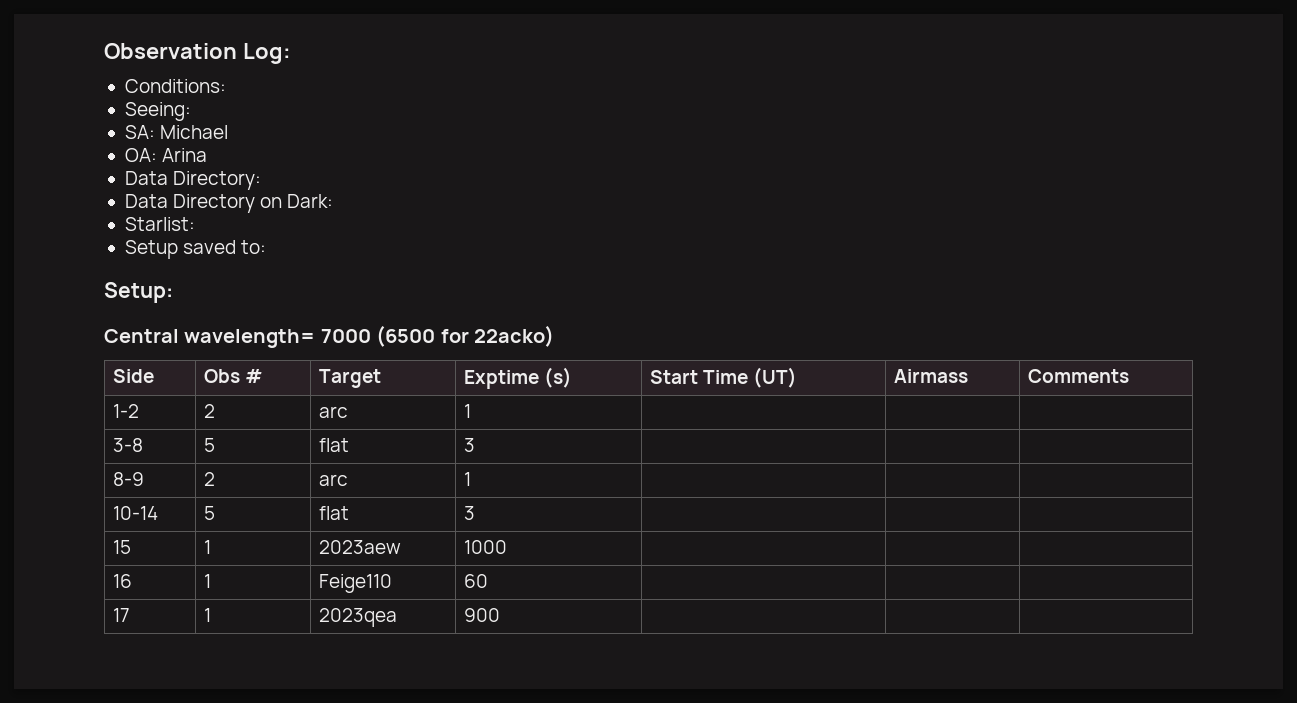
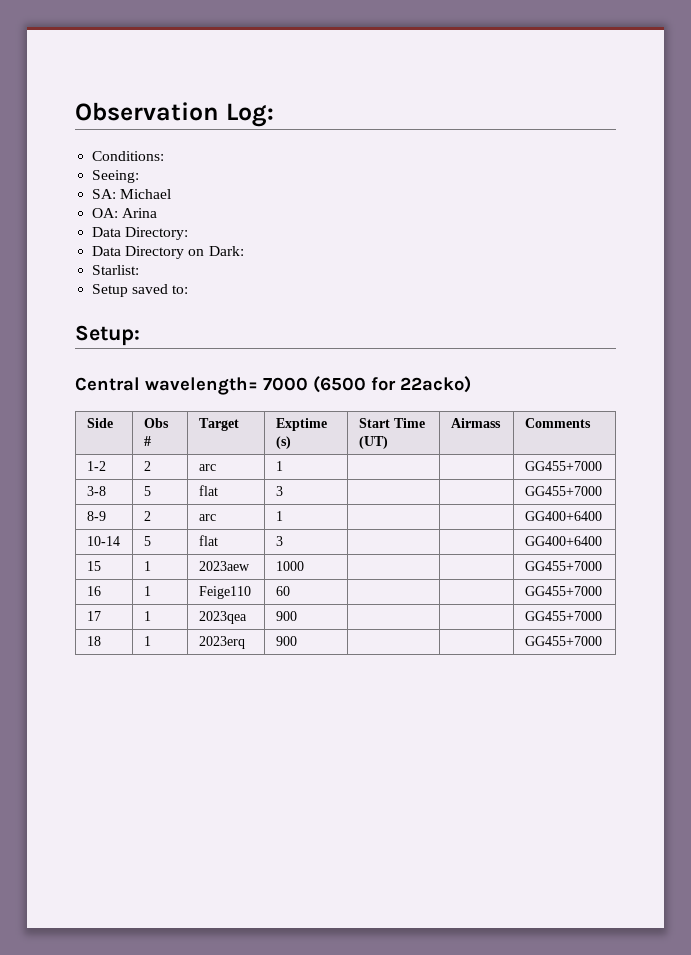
- 1-2 | 2 | arc | 1 | | |
+ 1-2 | 2 | arc | 1 | | | GG455+7000
- 3-8 | 5 | flat | 3 | | |
+ 3-8 | 5 | flat | 3 | | | GG455+7000
- 8-9 | 2 | arc | 1 | | |
+ 8-9 | 2 | arc | 1 | | | GG400+6400
- 10-14 | 5 | flat | 3 | | |
+ 10-14 | 5 | flat | 3 | | | GG400+6400
- 15 | 1 | 2023aew | 1000 | | |
+ 15 | 1 | 2023aew | 1000 | | | GG455+7000
- 16 | 1 | Feige110 | 60 | | |
+ 16 | 1 | Feige110 | 60 | | | GG455+7000
- 17 | 1 | 2023qea | 900 | | |
+ 17 | 1 | 2023qea | 900 | | | GG455+7000
+ 18 | 1 | 2023erq | 900 | | | GG455+7000

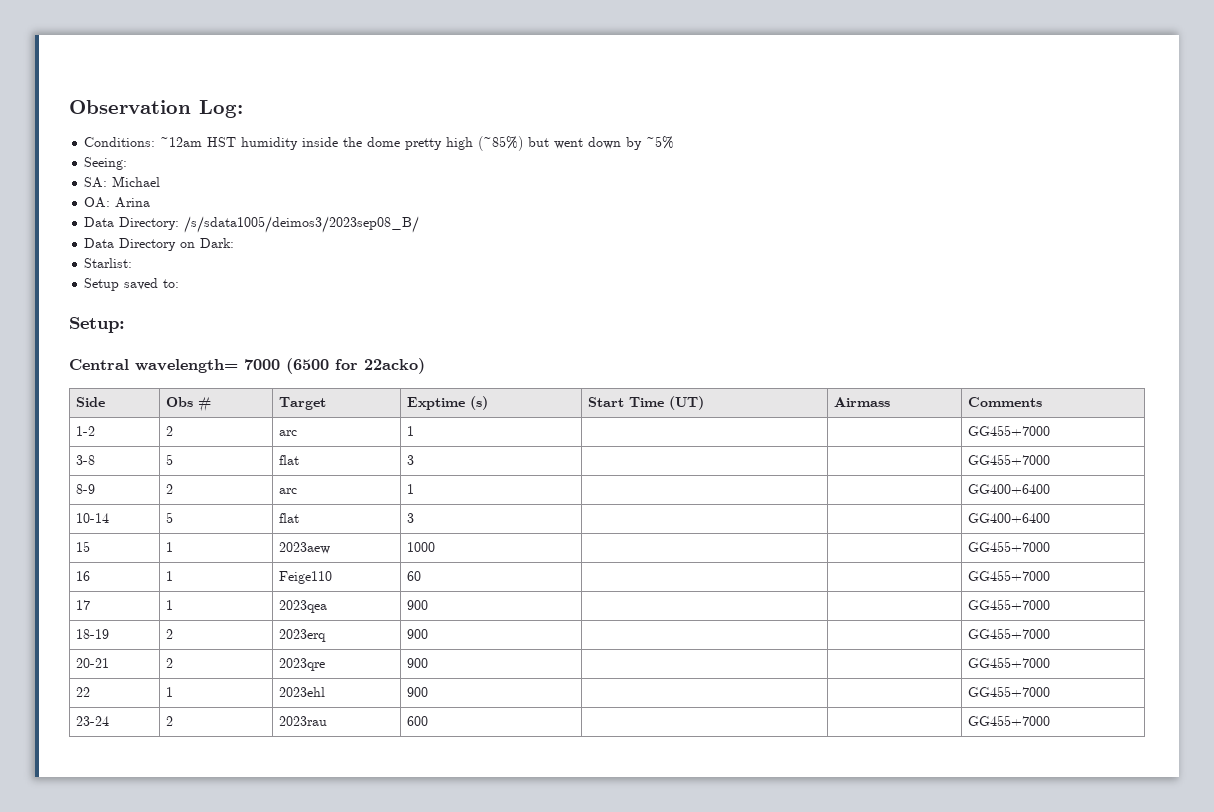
- Conditions:
+ Conditions: ~12am HST humidity inside the dome pretty high (~85%) but went down by ~5%
- Data Directory:
+ Data Directory: /s/sdata1005/deimos3/2023sep08_B/
- 18 | 1 | 2023erq | 900 | | | GG455+7000
+ 18-19 | 2 | 2023erq | 900 | | | GG455+7000
+ 20-21 | 2 | 2023qre | 900 | | | GG455+7000
+ 22 | 1 | 2023ehl | 900 | | | GG455+7000
+ 23-24 | 2 | 2023rau | 600 | | | GG455+7000

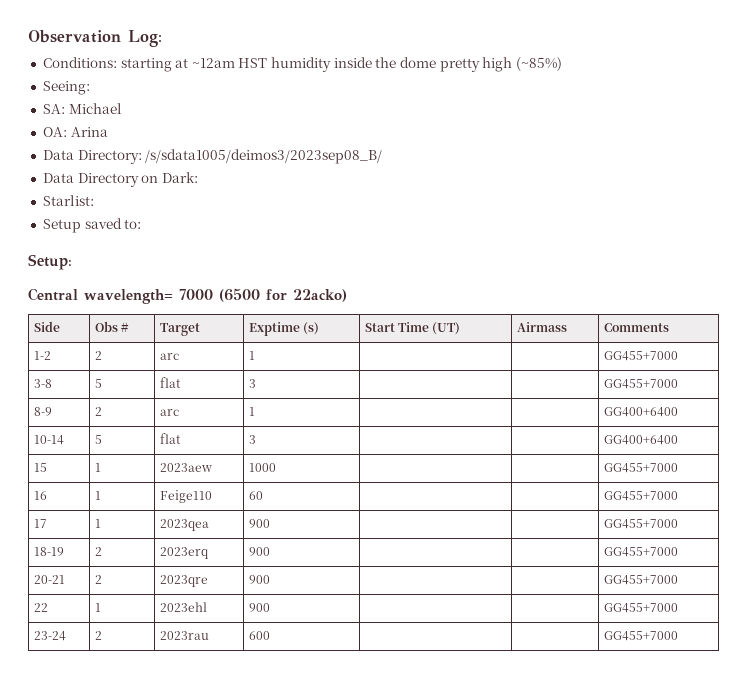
- Conditions: ~12am HST humidity inside the dome pretty high (~85%) but went down by ~5%
+ Conditions: starting at ~12am HST humidity inside the dome pretty high (~85%)

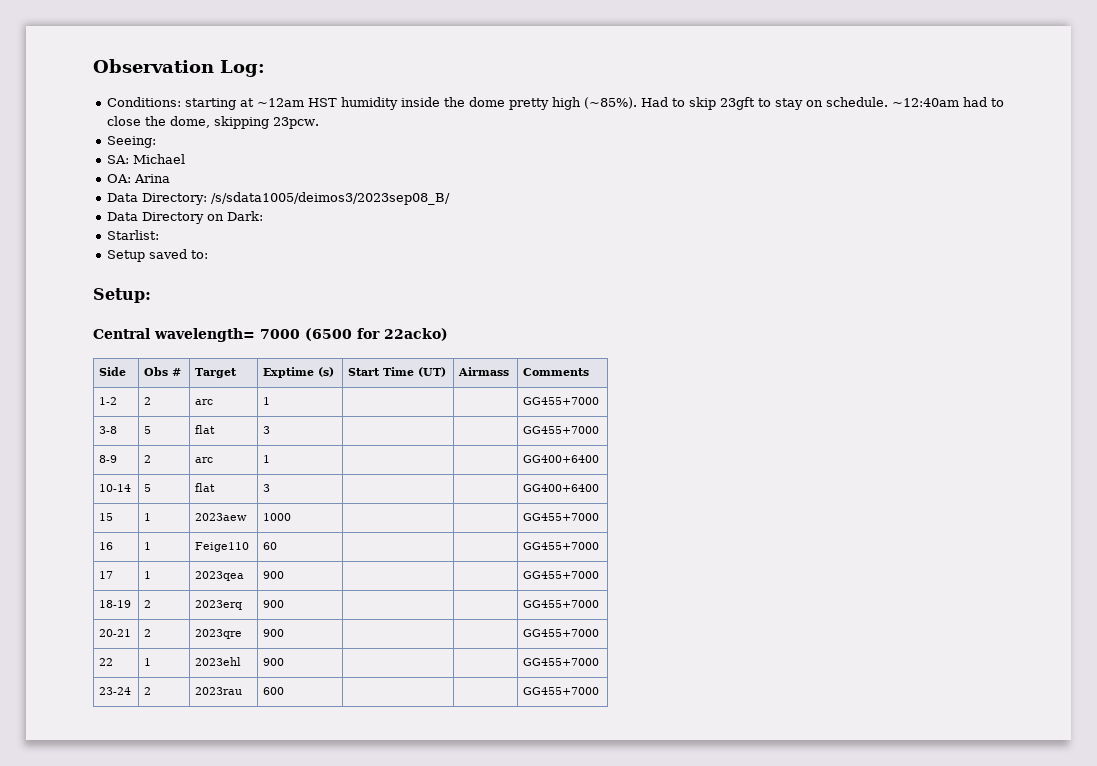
- Conditions: starting at ~12am HST humidity inside the dome pretty high (~85%)
+ Conditions: starting at ~12am HST humidity inside the dome pretty high (~85%). Had to skip 23gft to stay on schedule. ~12:40am had to close the dome, skipping 23pcw.

